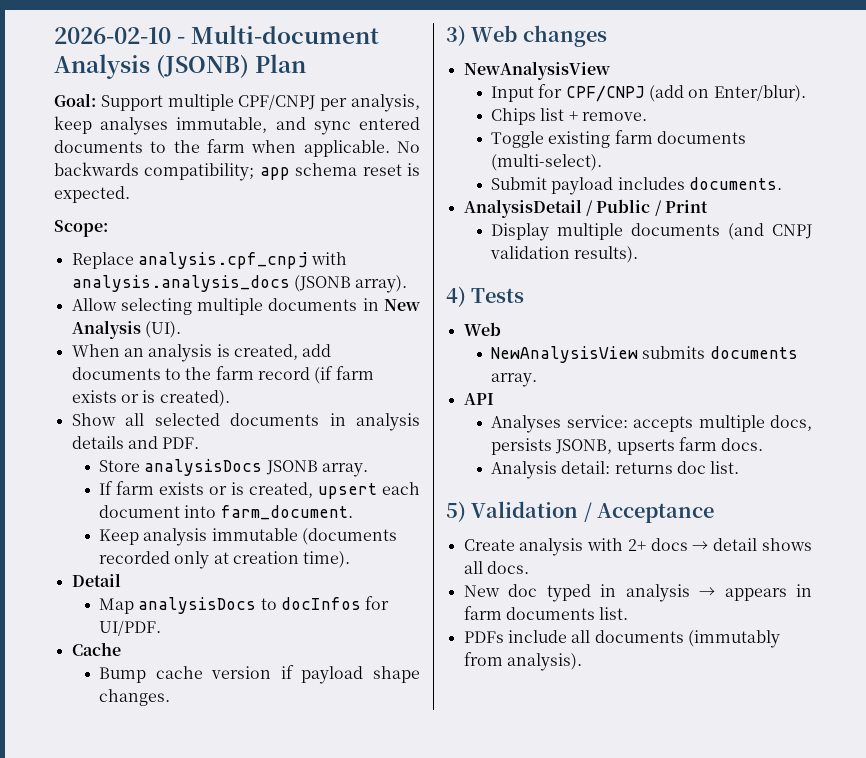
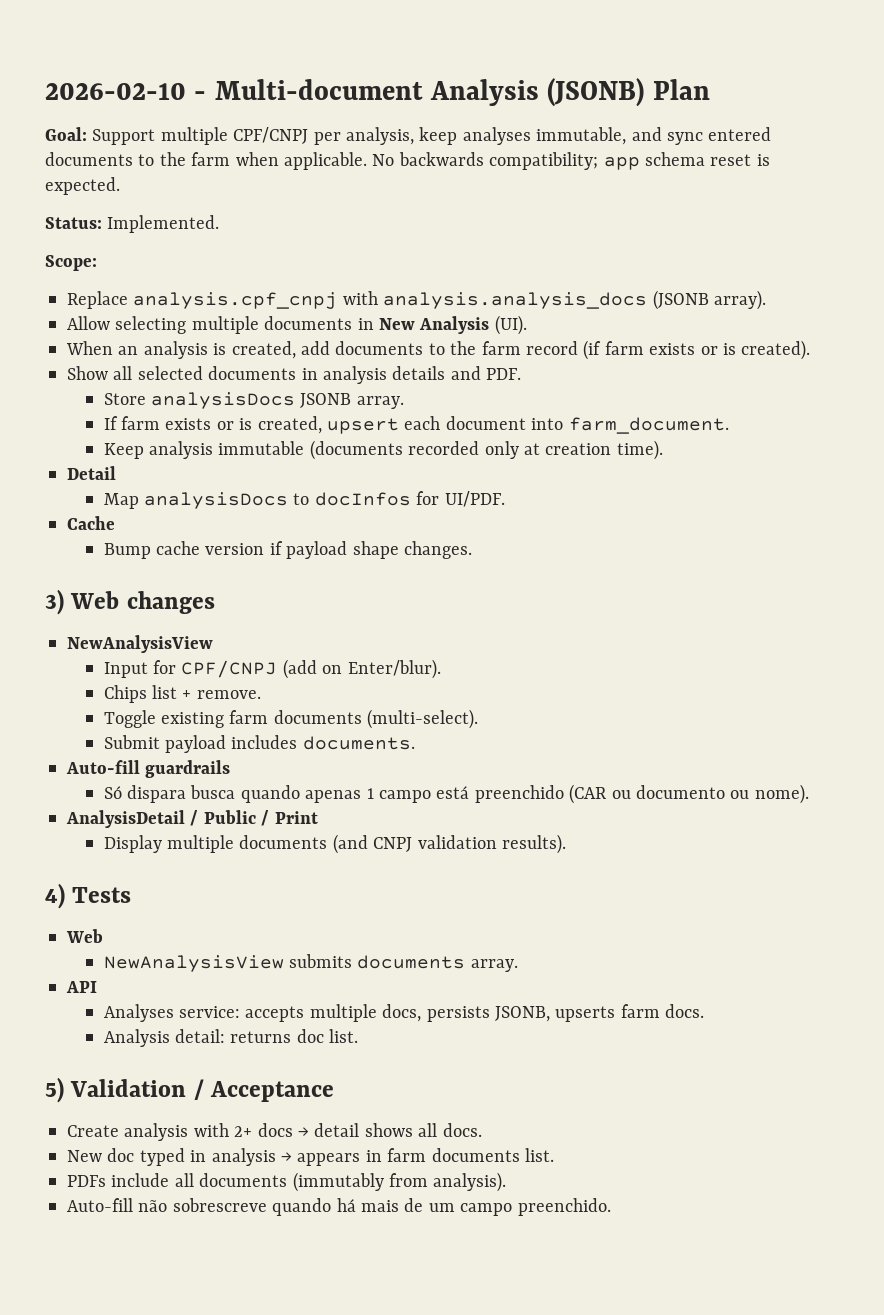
+ Status: Implemented.
+ Auto-fill guardrails
+ Só dispara busca quando apenas 1 campo está preenchido (CAR ou documento ou nome).
+ Auto-fill não sobrescreve quando há mais de um campo preenchido.

